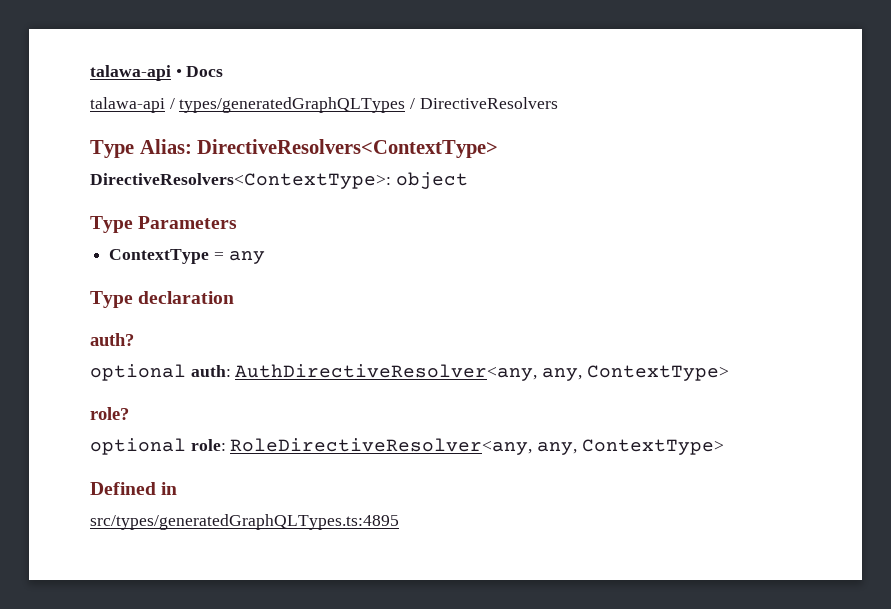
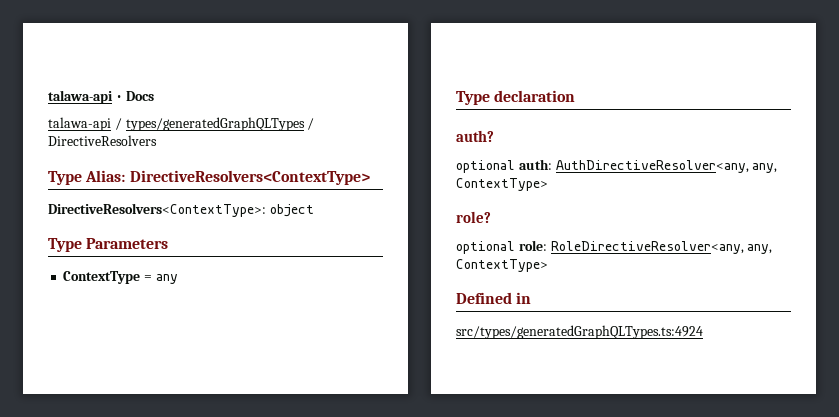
- src/types/generatedGraphQLTypes.ts:4895
+ src/types/generatedGraphQLTypes.ts:4924

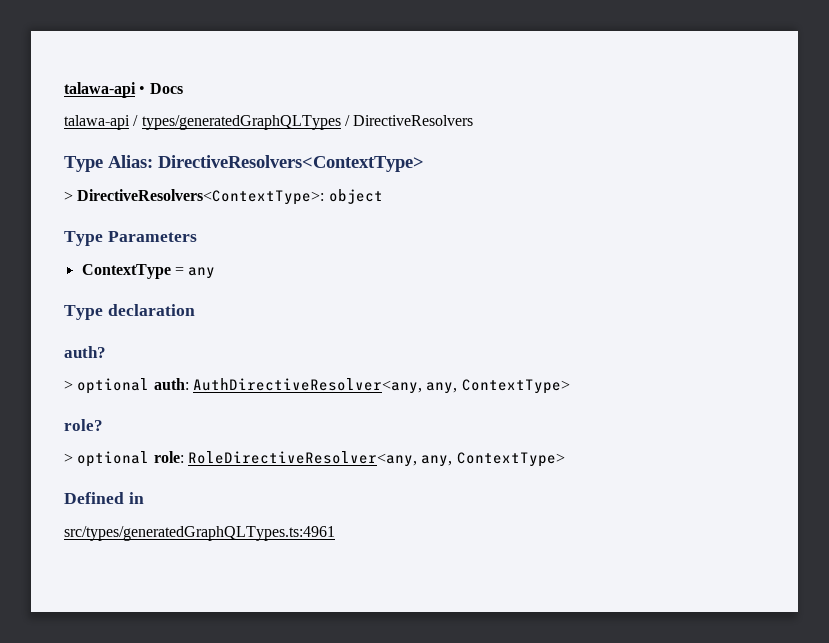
- DirectiveResolvers<ContextType>: object
+ > DirectiveResolvers<ContextType>: object
- optional auth: AuthDirectiveResolver<any, any, ContextType>
+ > optional auth: AuthDirectiveResolver<any, any, ContextType>
- optional role: RoleDirectiveResolver<any, any, ContextType>
+ > optional role: RoleDirectiveResolver<any, any, ContextType>
- src/types/generatedGraphQLTypes.ts:4924
+ src/types/generatedGraphQLTypes.ts:4961

